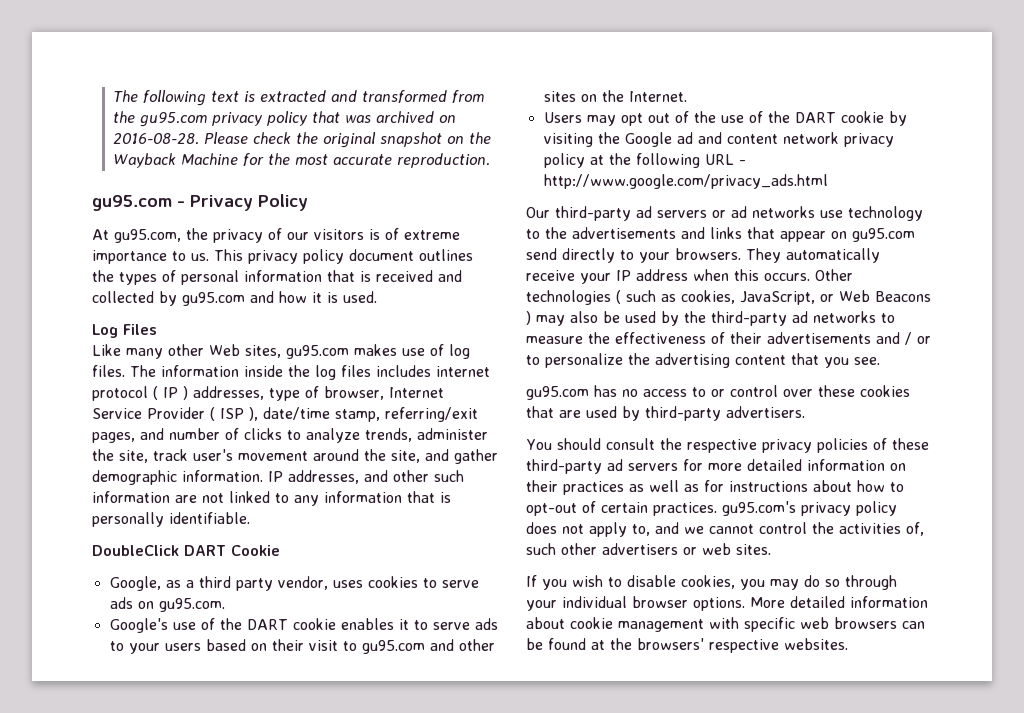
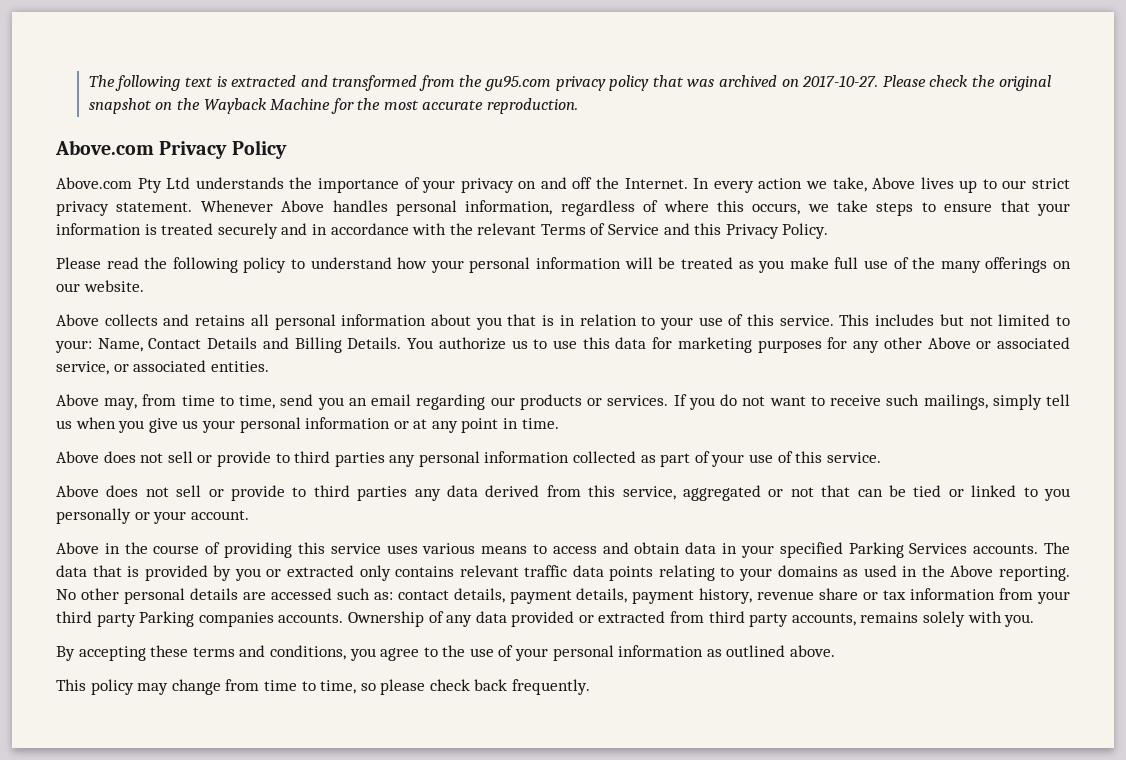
- The following text is extracted and transformed from the gu95.com privacy policy that was archived on 2016-08-28.
+ The following text is extracted and transformed from the gu95.com privacy policy that was archived on 2017-10-27.
- gu95.com - Privacy Policy
+ Above.com Privacy Policy
- At gu95.com, the privacy of our visitors is of extreme importance to us. This privacy policy document outlines the types of personal information that is received and collected by gu95.com and how it is used.
- Log Files
- Like many other Web sites, gu95.com makes use of log files. The information inside the log files includes internet protocol ( IP ) addresses, type of browser, Internet Service Provider ( ISP ), date/time stamp, referring/exit pages, and number of clicks to analyze trends, administer the site, track user's movement around the site, and gather demographic information. IP addresses, and other such information are not linked to any information that is personally identifiable.
- DoubleClick DART Cookie
- Google, as a third party vendor, uses cookies to serve ads on gu95.com.
- Google's use of the DART cookie enables it to serve ads to your users based on their visit to gu95.com and other sites on the Internet.
- Users may opt out of the use of the DART cookie by visiting the Google ad and content network privacy policy at the following URL - http://www.google.com/privacy_ads.html
- Our third-party ad servers or ad networks use technology to the advertisements and links that appear on gu95.com send directly to your browsers. They automatically receive your IP address when this occurs. Other technologies ( such as cookies, JavaScript, or Web Beacons ) may also be used by the third-party ad networks to measure the effectiveness of their advertisements and / or to personalize the advertising content that you see.
- gu95.com has no access to or control over these cookies that are used by third-party advertisers.
- You should consult the respective privacy policies of these third-party ad servers for more detailed information on their practices as well as for instructions about how to opt-out of certain practices. gu95.com's privacy policy does not apply to, and we cannot control the activities of, such other advertisers or web sites.
- If you wish to disable cookies, you may do so through your individual browser options. More detailed information about cookie management with specific web browsers can be found at the browsers' respective websites.
+ Above.com Pty Ltd understands the importance of your privacy on and off the Internet. In every action we take, Above lives up to our strict privacy statement. Whenever Above handles personal information, regardless of where this occurs, we take steps to ensure that your information is treated securely and in accordance with the relevant Terms of Service and this Privacy Policy.
+ Please read the following policy to understand how your personal information will be treated as you make full use of the many offerings on our website.
+ Above collects and retains all personal information about you that is in relation to your use of this service. This includes but not limited to your: Name, Contact Details and Billing Details. You authorize us to use this data for marketing purposes for any other Above or associated service, or associated entities.
+ Above may, from time to time, send you an email regarding our products or services. If you do not want to receive such mailings, simply tell us when you give us your personal information or at any point in time.
+ Above does not sell or provide to third parties any personal information collected as part of your use of this service.
+ Above does not sell or provide to third parties any data derived from this service, aggregated or not that can be tied or linked to you personally or your account.
+ Above in the course of providing this service uses various means to access and obtain data in your specified Parking Services accounts. The data that is provided by you or extracted only contains relevant traffic data points relating to your domains as used in the Above reporting. No other personal details are accessed such as: contact details, payment details, payment history, revenue share or tax information from your third party Parking companies accounts. Ownership of any data provided or extracted from third party accounts, remains solely with you.
+ By accepting these terms and conditions, you agree to the use of your personal information as outlined above.
+ This policy may change from time to time, so please check back frequently.

